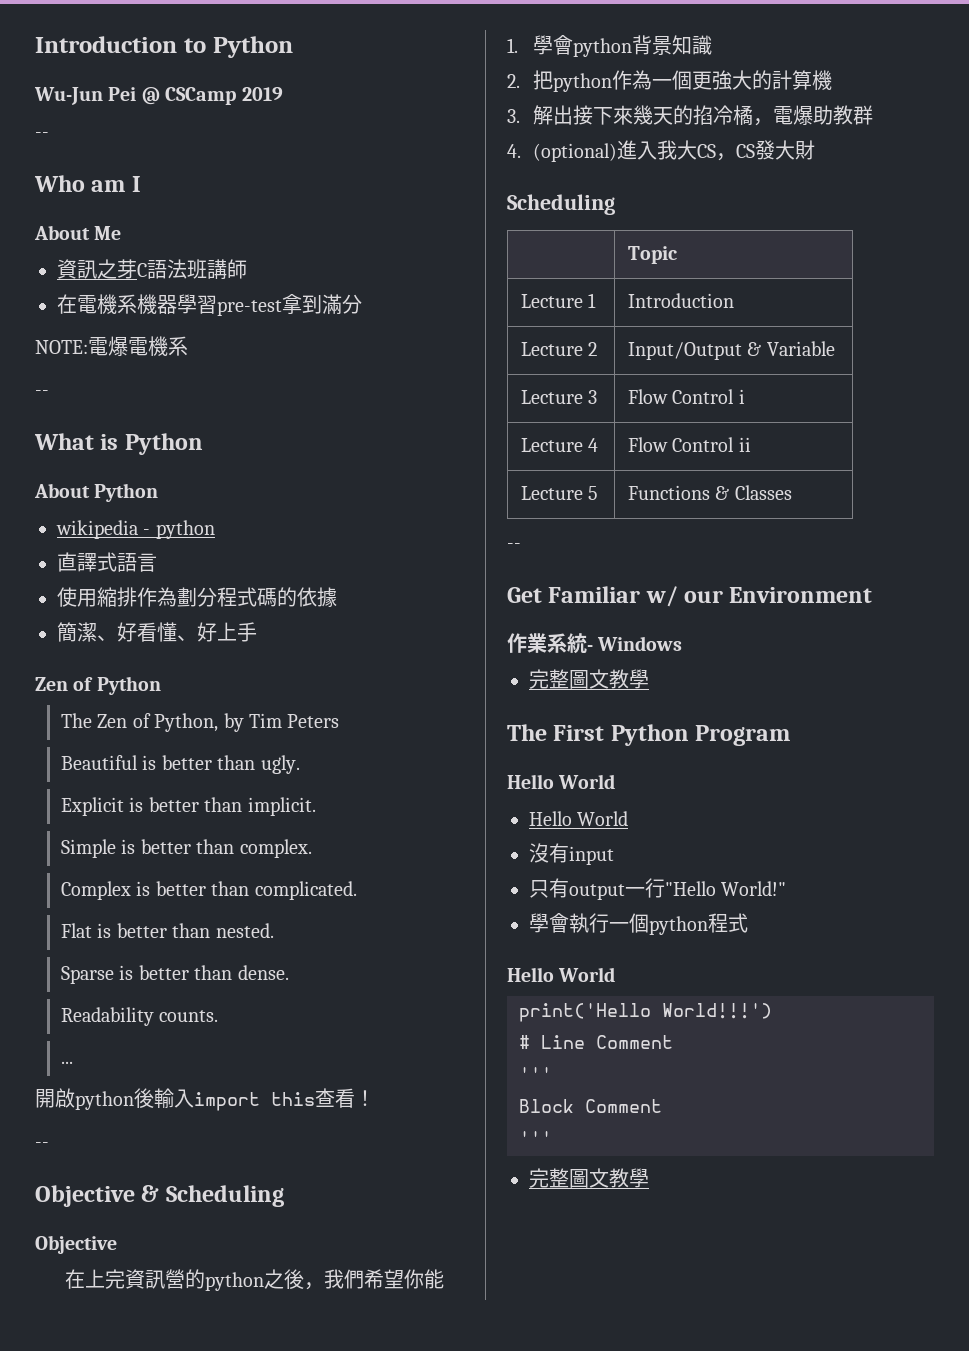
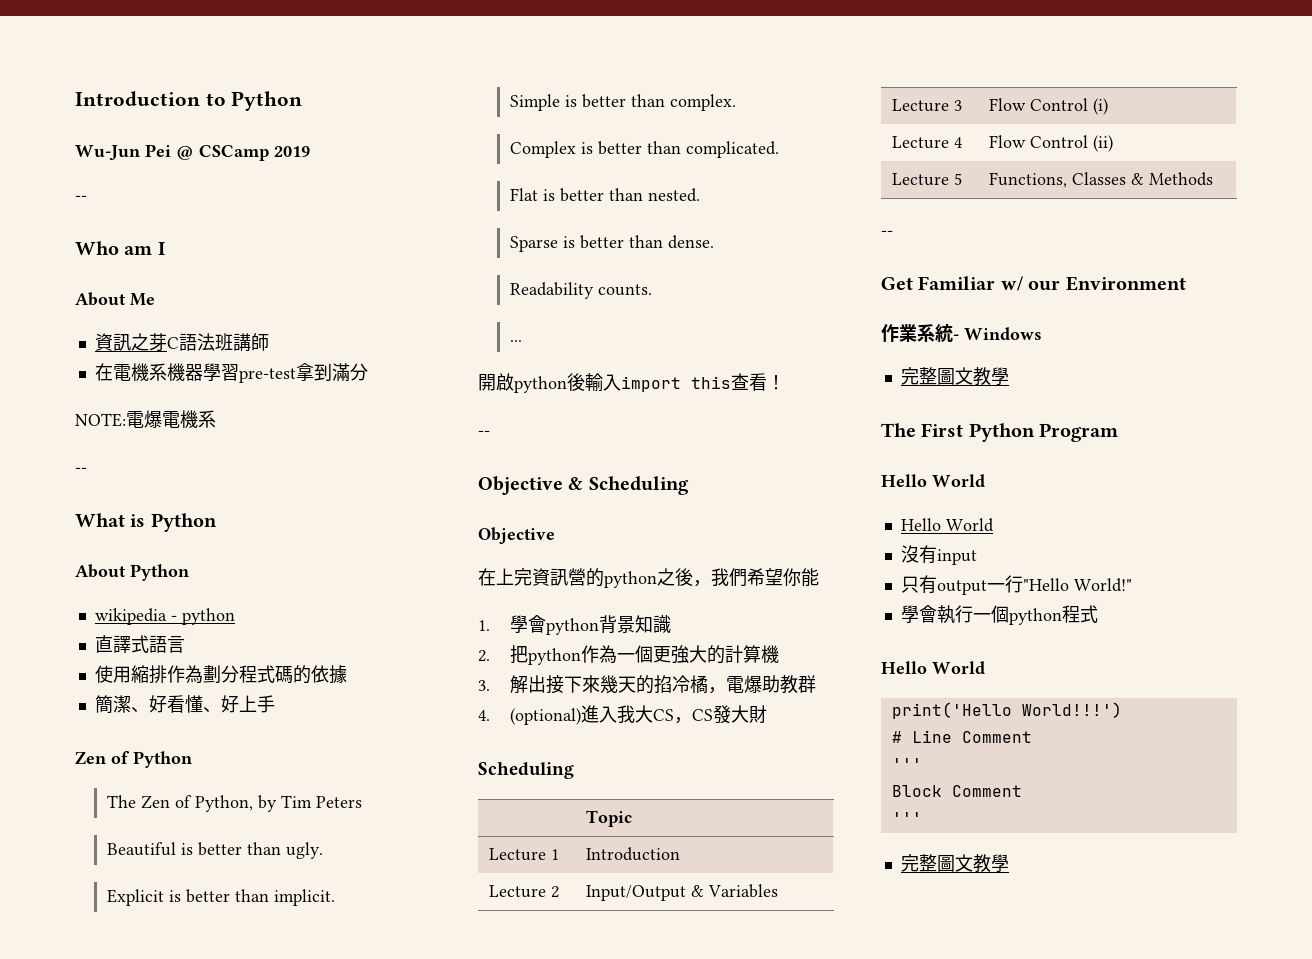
- Lecture 2 | Input/Output & Variable
+ Lecture 2 | Input/Output & Variables
- Lecture 3 | Flow Control i
+ Lecture 3 | Flow Control (i)
- Lecture 4 | Flow Control ii
+ Lecture 4 | Flow Control (ii)
- Lecture 5 | Functions & Classes
+ Lecture 5 | Functions, Classes & Methods

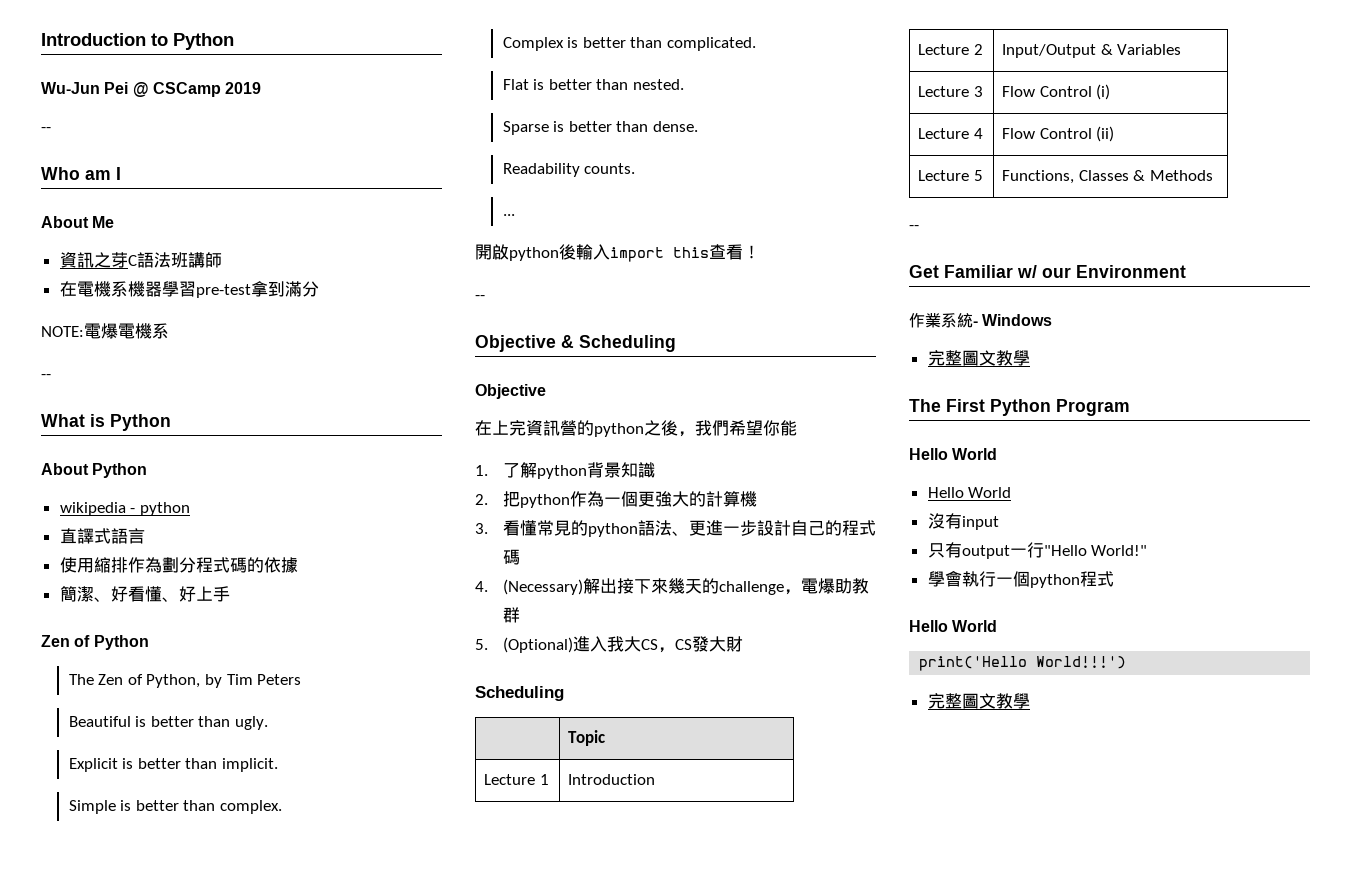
- 1.學會python背景知識
+ 1.了解python背景知識
- 3.解出接下來幾天的掐冷橘，電爆助教群
+ 3.看懂常見的python語法、更進一步設計自己的程式碼
+ 4. (Necessary)解出接下來幾天的challenge，電爆助教群
- 4. (optional)進入我大CS，CS發大財
+ 5. (Optional)進入我大CS，CS發大財
- # Line Comment
- '''
- Block Comment
- '''

